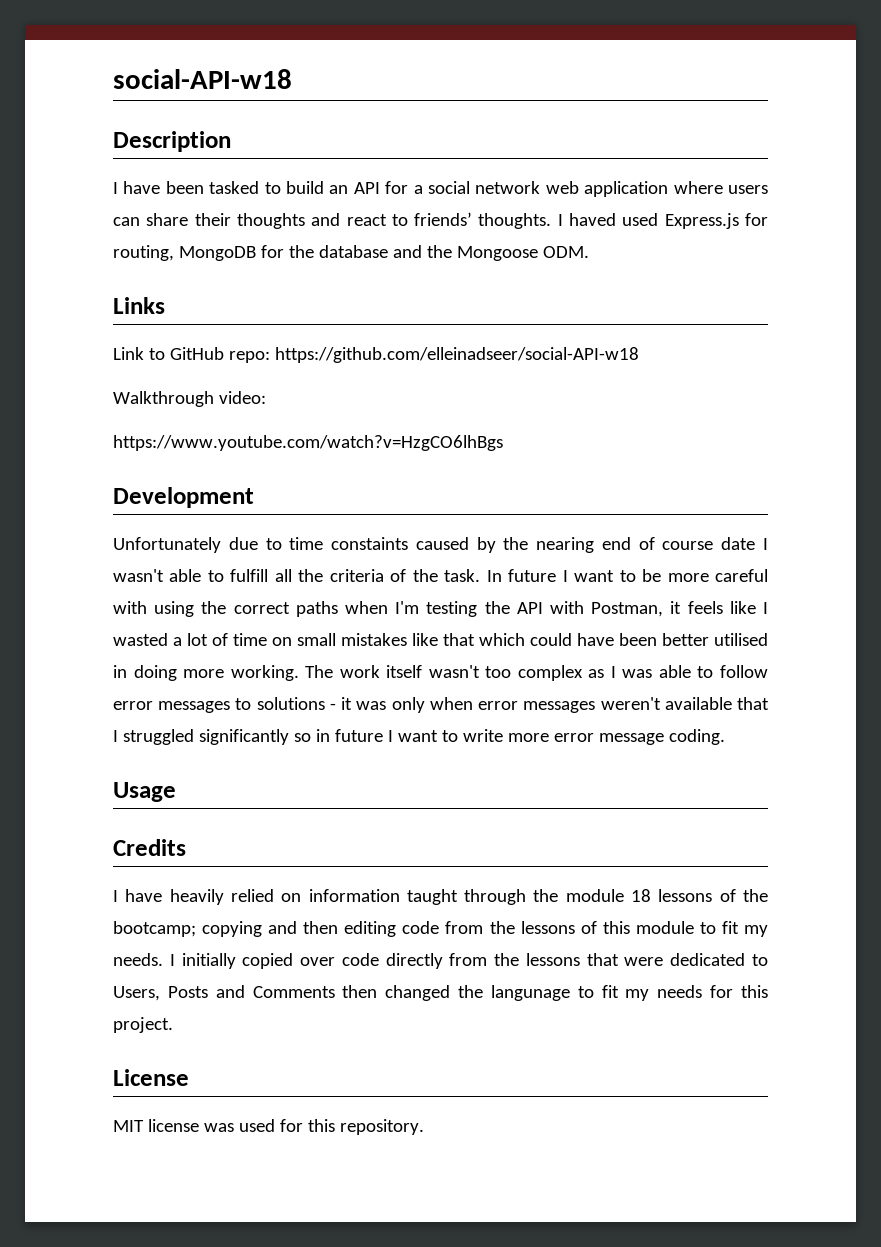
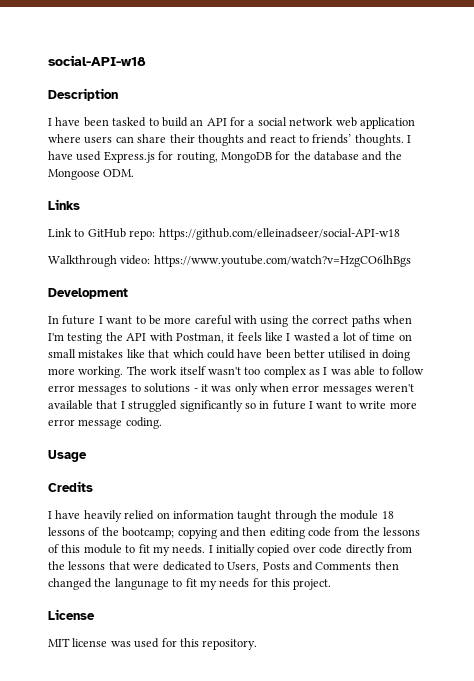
- I haved used Express.js for routing, MongoDB for the database and the Mongoose ODM.
+ I have used Express.js for routing, MongoDB for the database and the Mongoose ODM.
- Walkthrough video:
- https://www.youtube.com/watch?v=HzgCO6lhBgs
+ Walkthrough video: https://www.youtube.com/watch?v=HzgCO6lhBgs
- Unfortunately due to time constaints caused by the nearing end of course date I wasn't able to fulfill all the criteria of the task.

